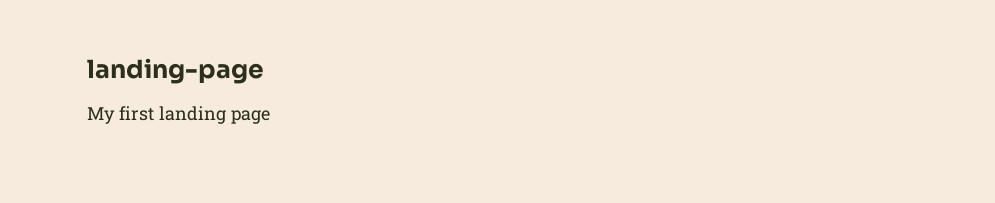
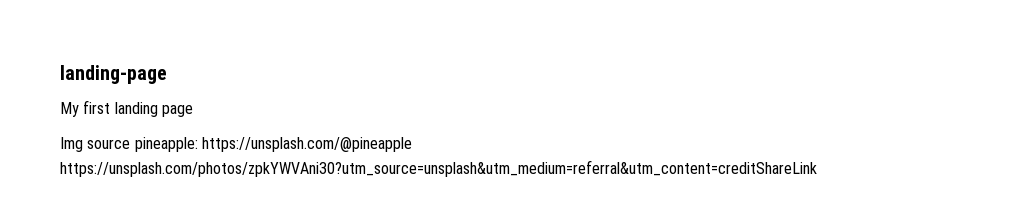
+ Img source pineapple: https://unsplash.com/@pineapple https://unsplash.com/photos/zpkYWVAni30?utm_source=unsplash&utm_medium=referral&utm_content=creditShareLink

